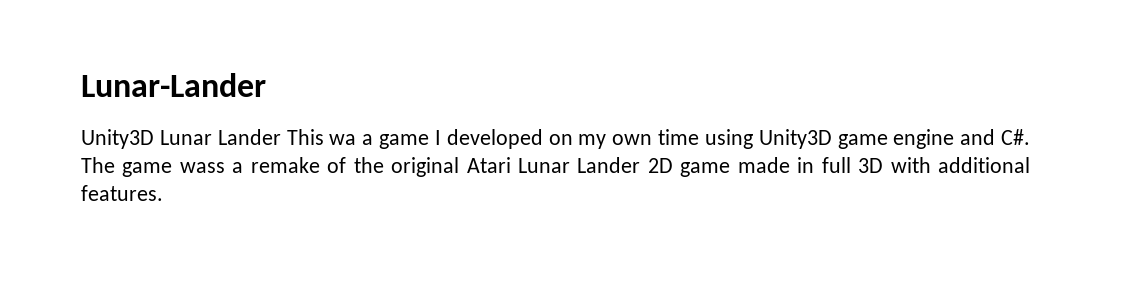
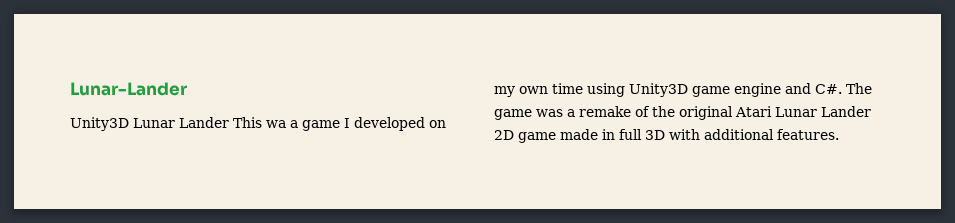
- Unity3D Lunar Lander This wa a game I developed on my own time using Unity3D game engine and C#. The game wass a remake of the original Atari Lunar Lander 2D game made in full 3D with additional features.
+ Unity3D Lunar Lander This wa a game I developed on my own time using Unity3D game engine and C#. The game was a remake of the original Atari Lunar Lander 2D game made in full 3D with additional features.

